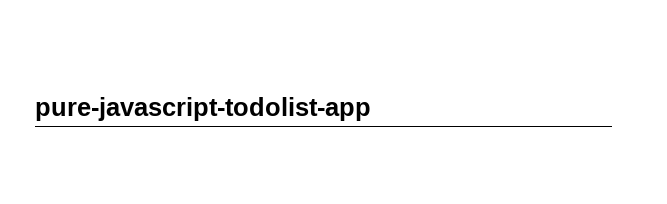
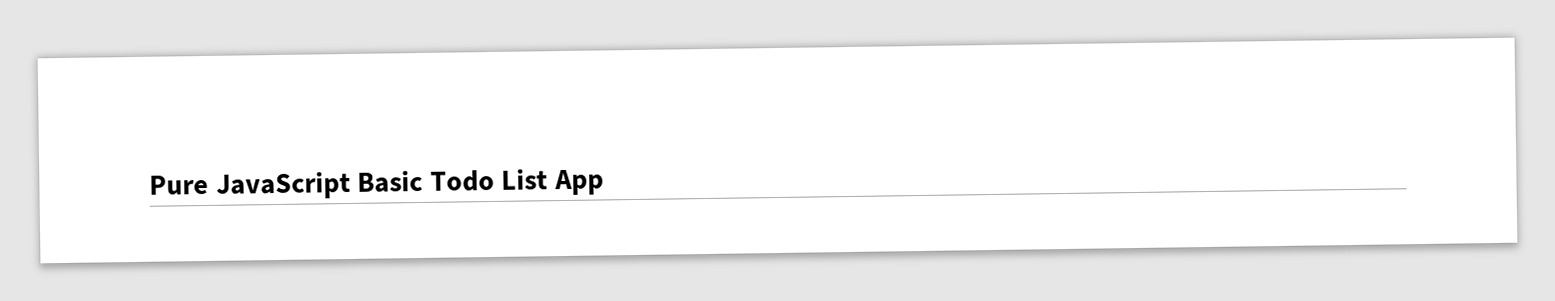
- pure-javascript-todolist-app
+ Pure JavaScript Basic Todo List App

